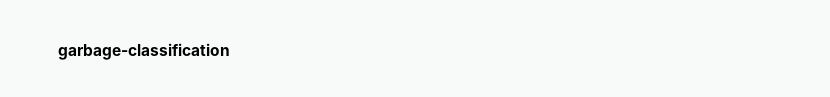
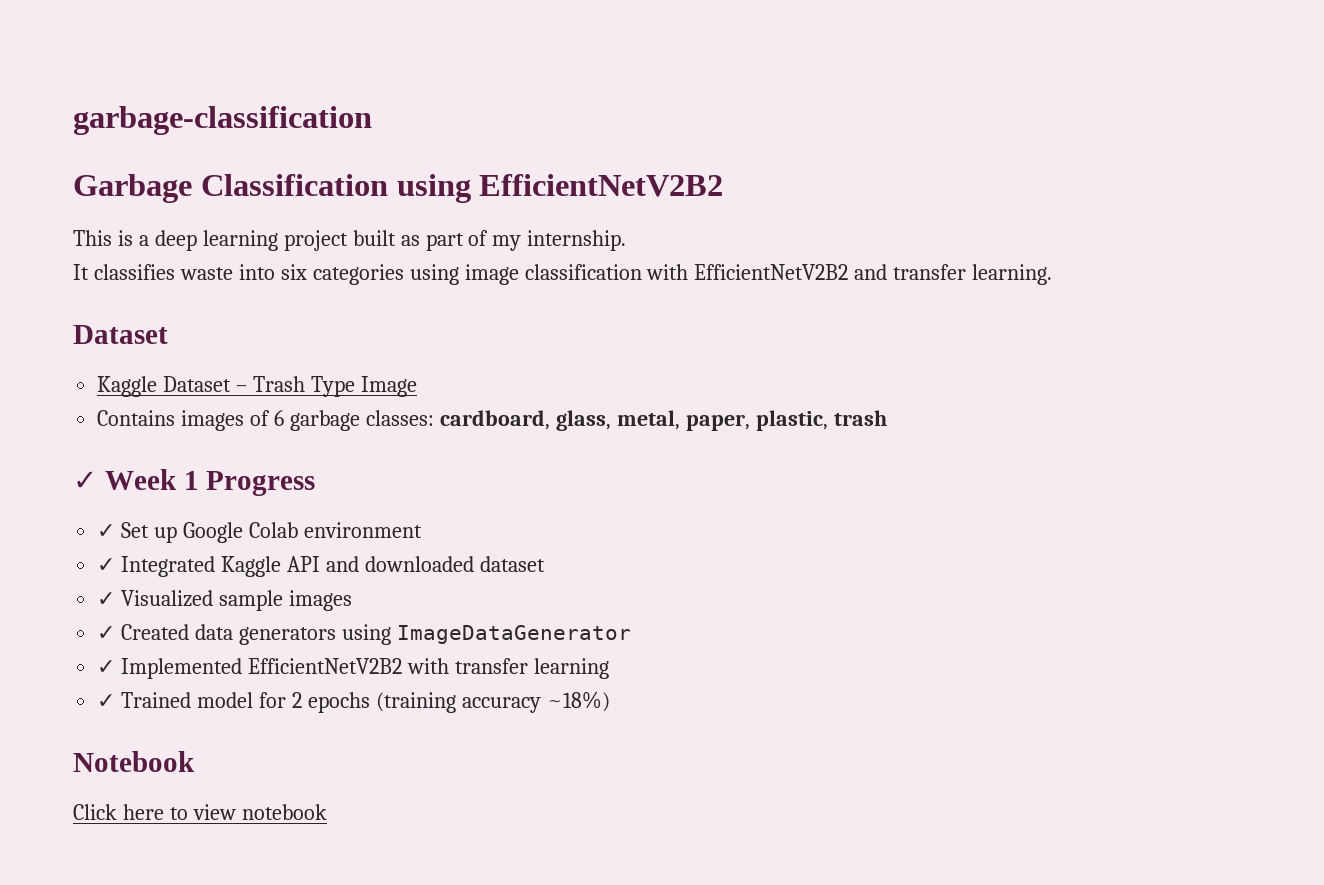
+ Garbage Classification using EfficientNetV2B2
+ This is a deep learning project built as part of my internship.
+ It classifies waste into six categories using image classification with EfficientNetV2B2 and transfer learning.
+ Dataset
+ Kaggle Dataset – Trash Type Image
+ Contains images of 6 garbage classes: cardboard, glass, metal, paper, plastic, trash
+ ✓ Week 1 Progress
+ ✓ Set up Google Colab environment
+ ✓ Integrated Kaggle API and downloaded dataset
+ ✓ Visualized sample images
+ ✓ Created data generators using ImageDataGenerator
+ ✓ Implemented EfficientNetV2B2 with transfer learning
+ ✓ Trained model for 2 epochs (training accuracy ~18%)
+ Notebook
+ Click here to view notebook

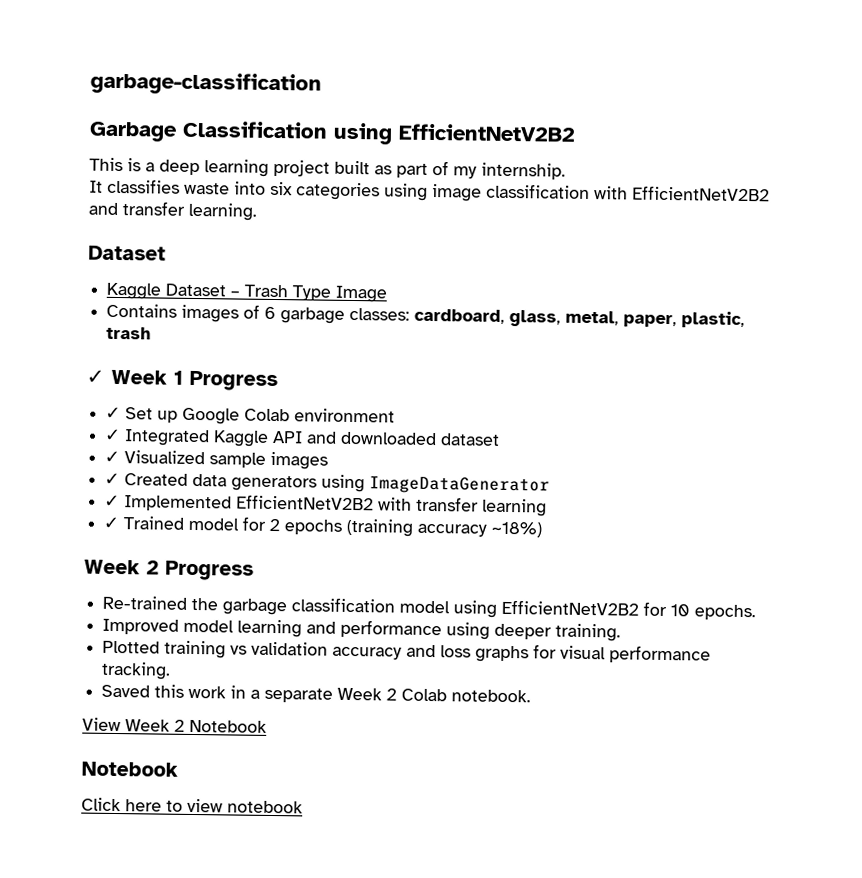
+ Week 2 Progress
+ Re-trained the garbage classification model using EfficientNetV2B2 for 10 epochs.
+ Improved model learning and performance using deeper training.
+ Plotted training vs validation accuracy and loss graphs for visual performance tracking.
+ Saved this work in a separate Week 2 Colab notebook.
+ View Week 2 Notebook

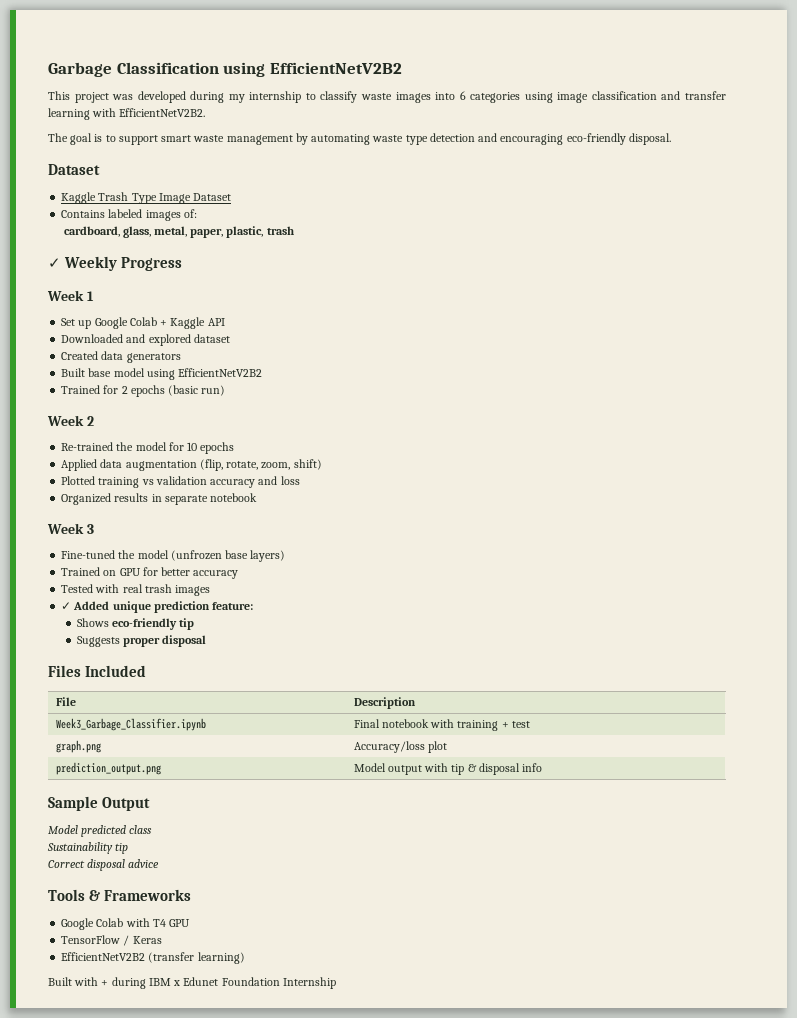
- garbage-classification
- This is a deep learning project built as part of my internship.
- It classifies waste into six categories using image classification with EfficientNetV2B2 and transfer learning.
+ This project was developed during my internship to classify waste images into 6 categories using image classification and transfer learning with EfficientNetV2B2.
+ The goal is to support smart waste management by automating waste type detection and encouraging eco-friendly disposal.
- Kaggle Dataset – Trash Type Image
+ Kaggle Trash Type Image Dataset
- Contains images of 6 garbage classes: cardboard, glass, metal, paper, plastic, trash
+ Contains labeled images of:
+ cardboard, glass, metal, paper, plastic, trash
- ✓ Week 1 Progress
- ✓ Set up Google Colab environment
- ✓ Integrated Kaggle API and downloaded dataset
- ✓ Visualized sample images
- ✓ Created data generators using ImageDataGenerator
- ✓ Implemented EfficientNetV2B2 with transfer learning
- ✓ Trained model for 2 epochs (training accuracy ~18%)
- Week 2 Progress
+ ✓ Weekly Progress
+ Week 1
+ Set up Google Colab + Kaggle API
+ Downloaded and explored dataset
+ Created data generators
+ Built base model using EfficientNetV2B2
+ Trained for 2 epochs (basic run)
+ Week 2
- Re-trained the garbage classification model using EfficientNetV2B2 for 10 epochs.
- Improved model learning and performance using deeper training.
+ Re-trained the model for 10 epochs
+ Applied data augmentation (flip, rotate, zoom, shift)
- Plotted training vs validation accuracy and loss graphs for visual performance tracking.
- Saved this work in a separate Week 2 Colab notebook.
- View Week 2 Notebook
- Notebook
- Click here to view notebook
+ Plotted training vs validation accuracy and loss
+ Organized results in separate notebook
+ Week 3
+ Fine-tuned the model (unfrozen base layers)
+ Trained on GPU for better accuracy
+ Tested with real trash images
+ ✓ Added unique prediction feature:
+ Shows eco-friendly tip
+ Suggests proper disposal
+ Files Included
+ File | Description
+ Week3_Garbage_Classifier.ipynb | Final notebook with training + test
+ graph.png | Accuracy/loss plot
+ prediction_output.png | Model output with tip & disposal info
+ Sample Output
+ Model predicted class
+ Sustainability tip
+ Correct disposal advice
+ Tools & Frameworks
+ Google Colab with T4 GPU
+ TensorFlow / Keras
+ EfficientNetV2B2 (transfer learning)
+ Built with + during IBM x Edunet Foundation Internship

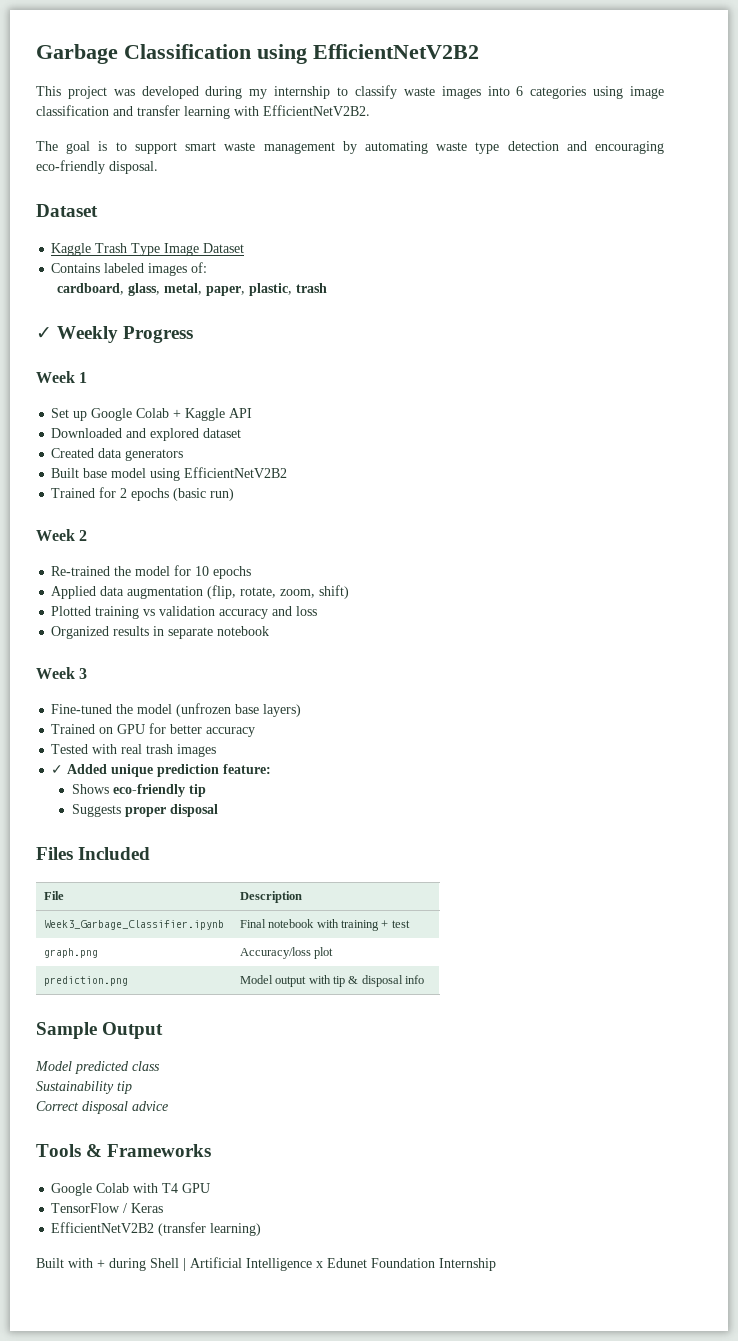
- prediction_output.png | Model output with tip & disposal info
+ prediction.png | Model output with tip & disposal info
- Built with + during IBM x Edunet Foundation Internship
+ Built with + during Shell | Artificial Intelligence x Edunet Foundation Internship

